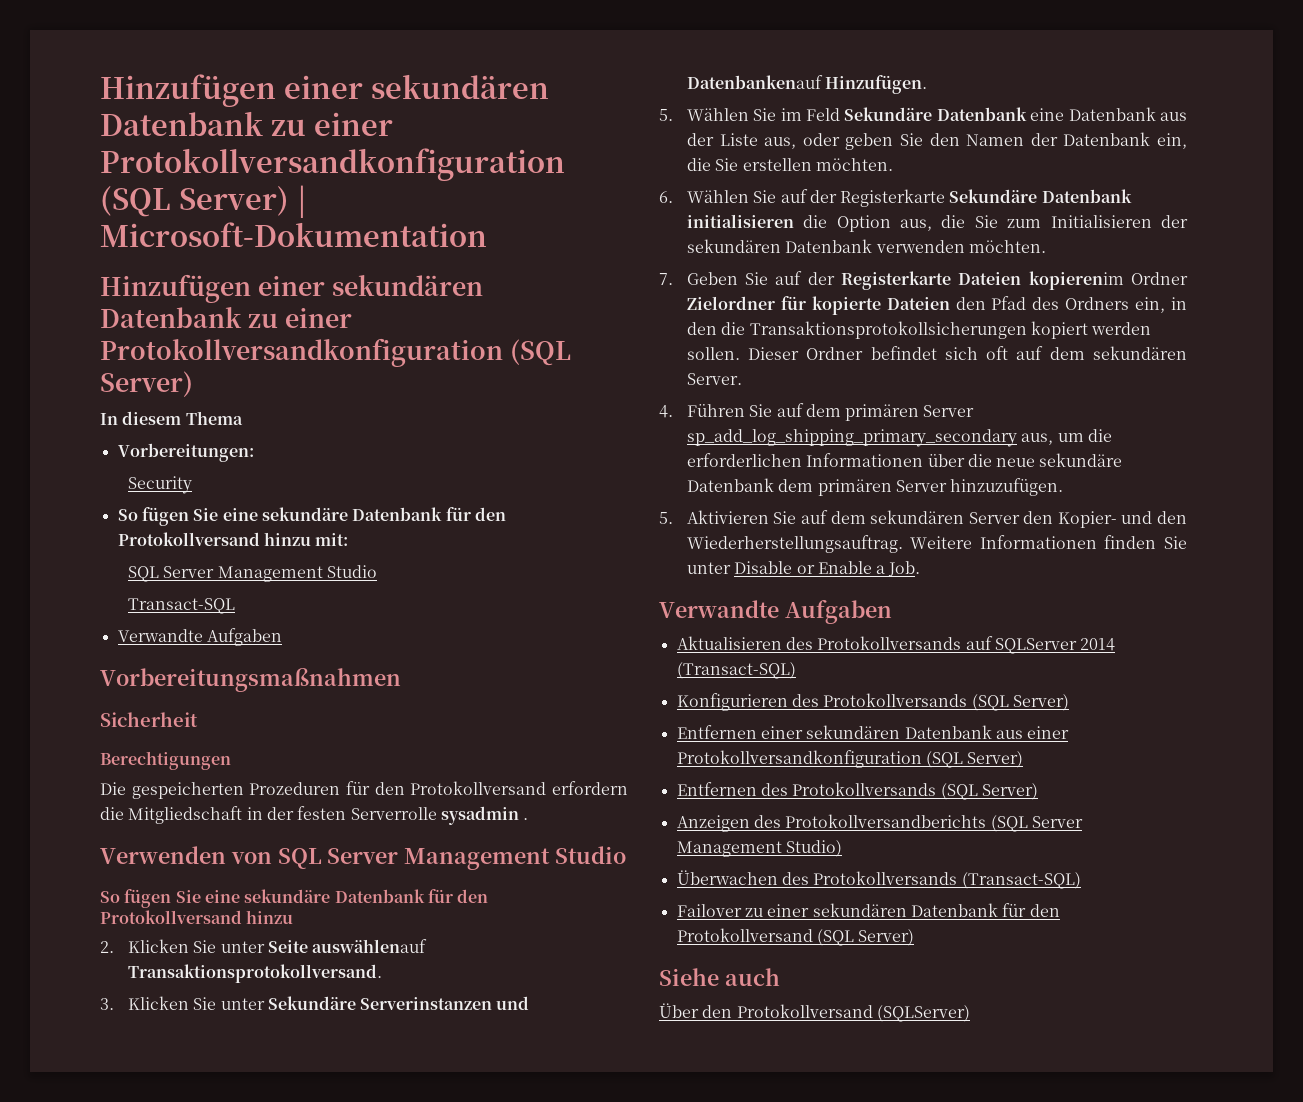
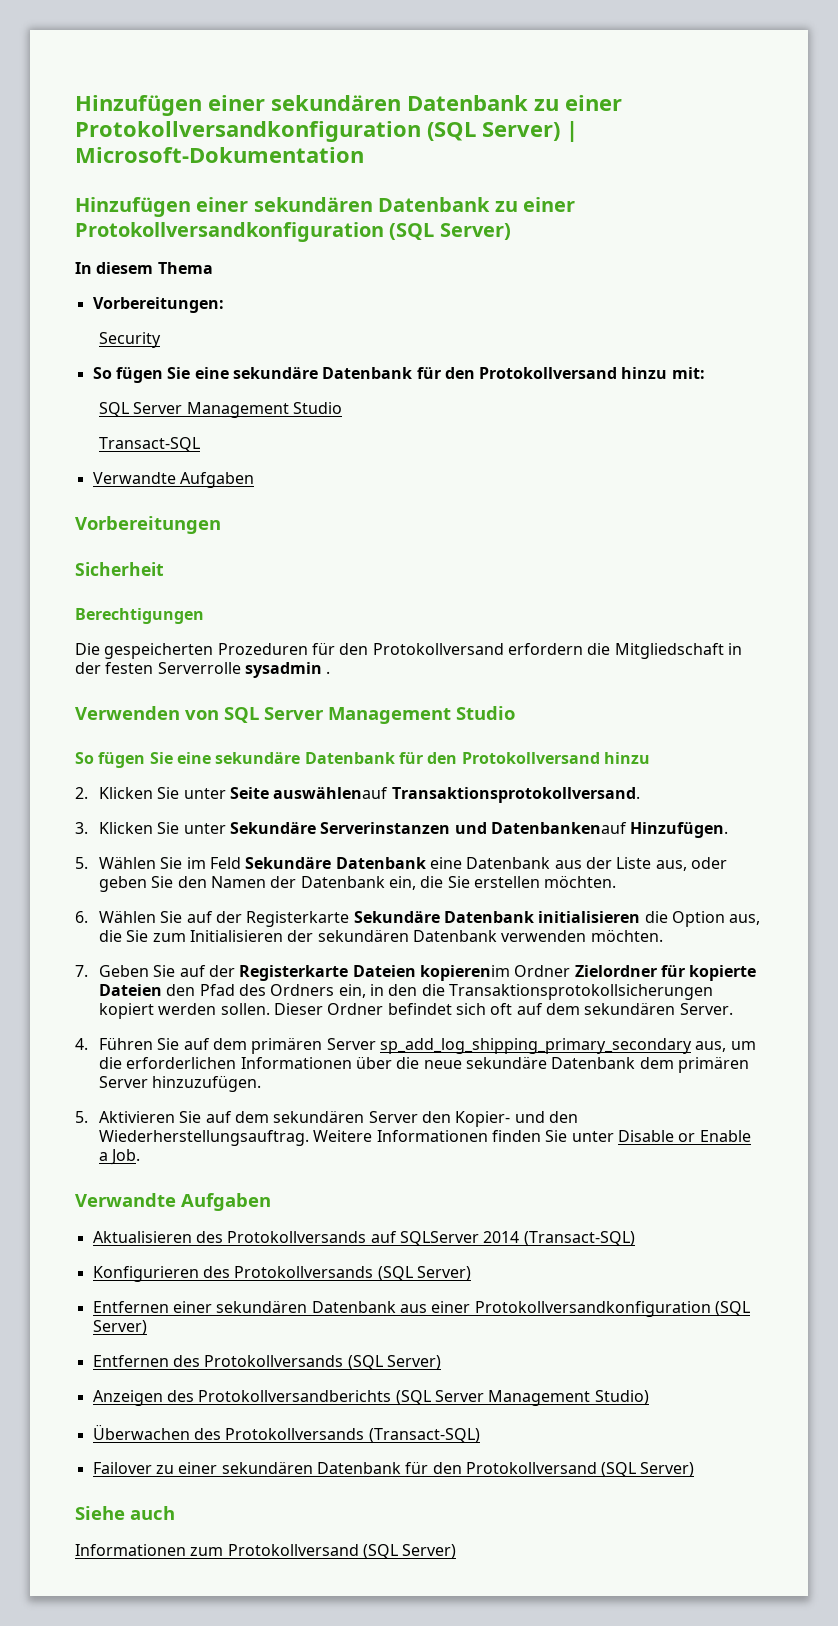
- Vorbereitungsmaßnahmen
+ Vorbereitungen
- Über den Protokollversand (SQLServer)
+ Informationen zum Protokollversand (SQL Server)

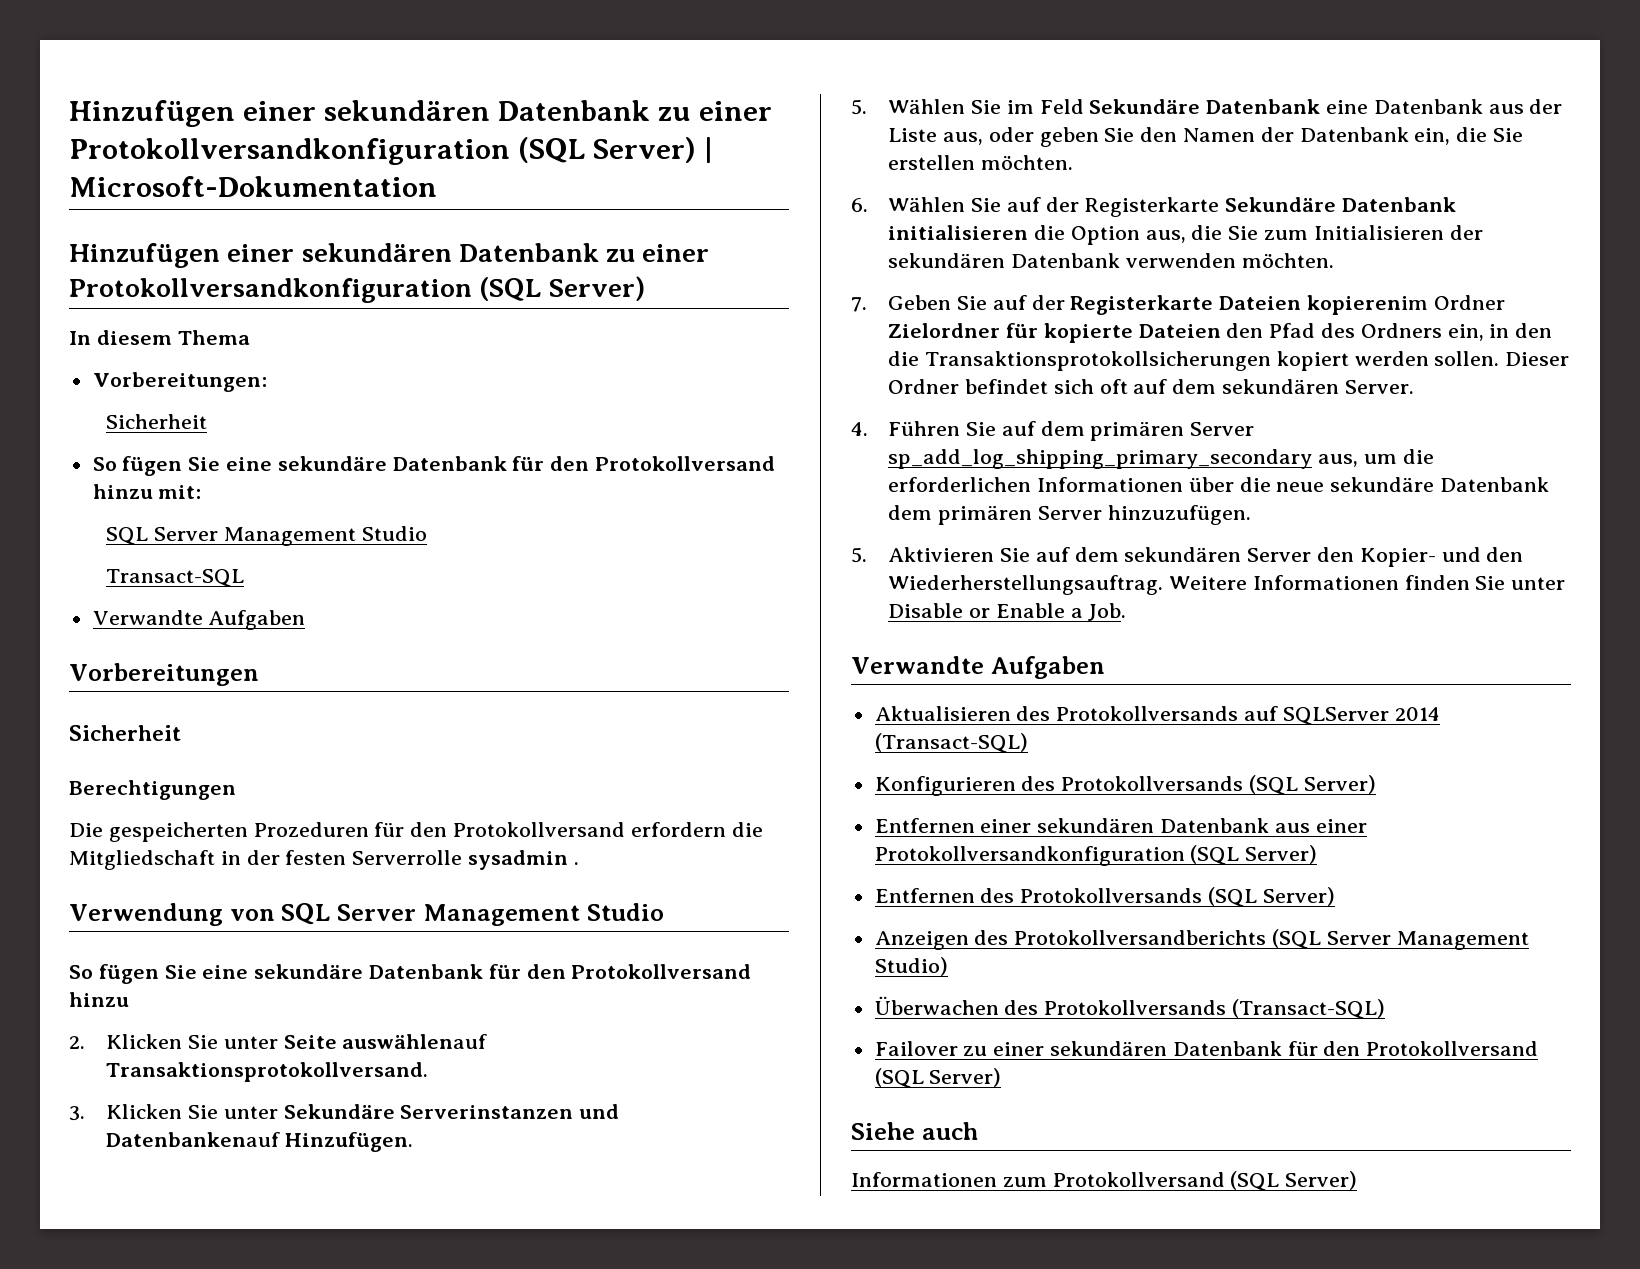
  Vorbereitungen:
- Security
+ Sicherheit
- Verwenden von SQL Server Management Studio
+ Verwendung von SQL Server Management Studio

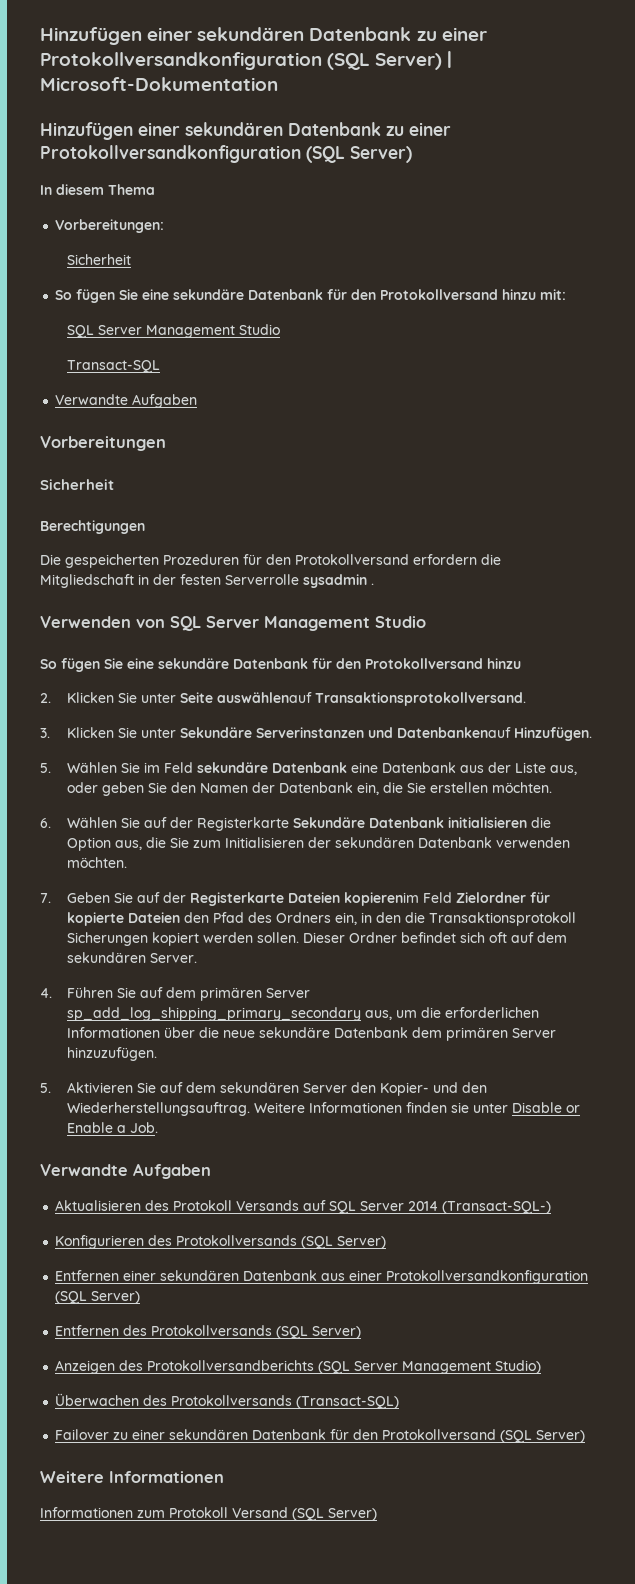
- Verwendung von SQL Server Management Studio
+ Verwenden von SQL Server Management Studio
- 5. Wählen Sie im Feld Sekundäre Datenbank eine Datenbank aus der Liste aus, oder geben Sie den Namen der Datenbank ein, die Sie erstellen möchten.
+ 5. Wählen Sie im Feld sekundäre Datenbank eine Datenbank aus der Liste aus, oder geben Sie den Namen der Datenbank ein, die Sie erstellen möchten.
- 7. Geben Sie auf der Registerkarte Dateien kopierenim Ordner Zielordner für kopierte Dateien den Pfad des Ordners ein, in den die Transaktionsprotokollsicherungen kopiert werden sollen.
+ 7. Geben Sie auf der Registerkarte Dateien kopierenim Feld Zielordner für kopierte Dateien den Pfad des Ordners ein, in den die Transaktionsprotokoll Sicherungen kopiert werden sollen.
- Weitere Informationen finden Sie unter Disable or Enable a Job.
+ Weitere Informationen finden sie unter Disable or Enable a Job.
- Aktualisieren des Protokollversands auf SQLServer 2014 (Transact-SQL)
+ Aktualisieren des Protokoll Versands auf SQL Server 2014 (Transact-SQL-)
  Failover zu einer sekundären Datenbank für den Protokollversand (SQL Server)
- Siehe auch
+ Weitere Informationen
- Informationen zum Protokollversand (SQL Server)
+ Informationen zum Protokoll Versand (SQL Server)

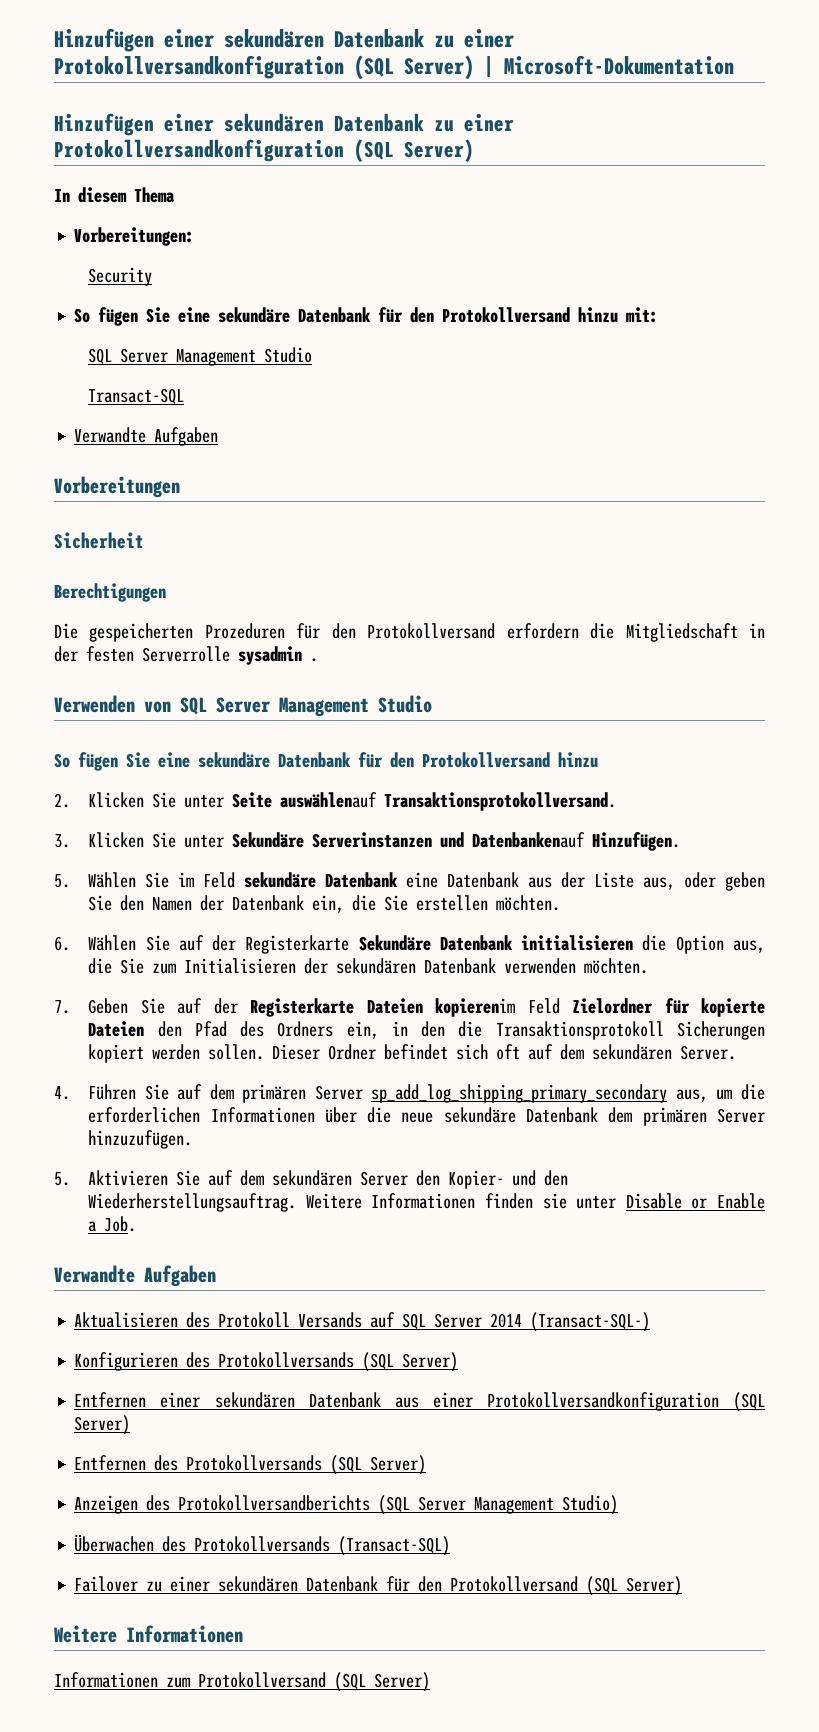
  Vorbereitungen:
- Sicherheit
+ Security
- Informationen zum Protokoll Versand (SQL Server)
+ Informationen zum Protokollversand (SQL Server)

